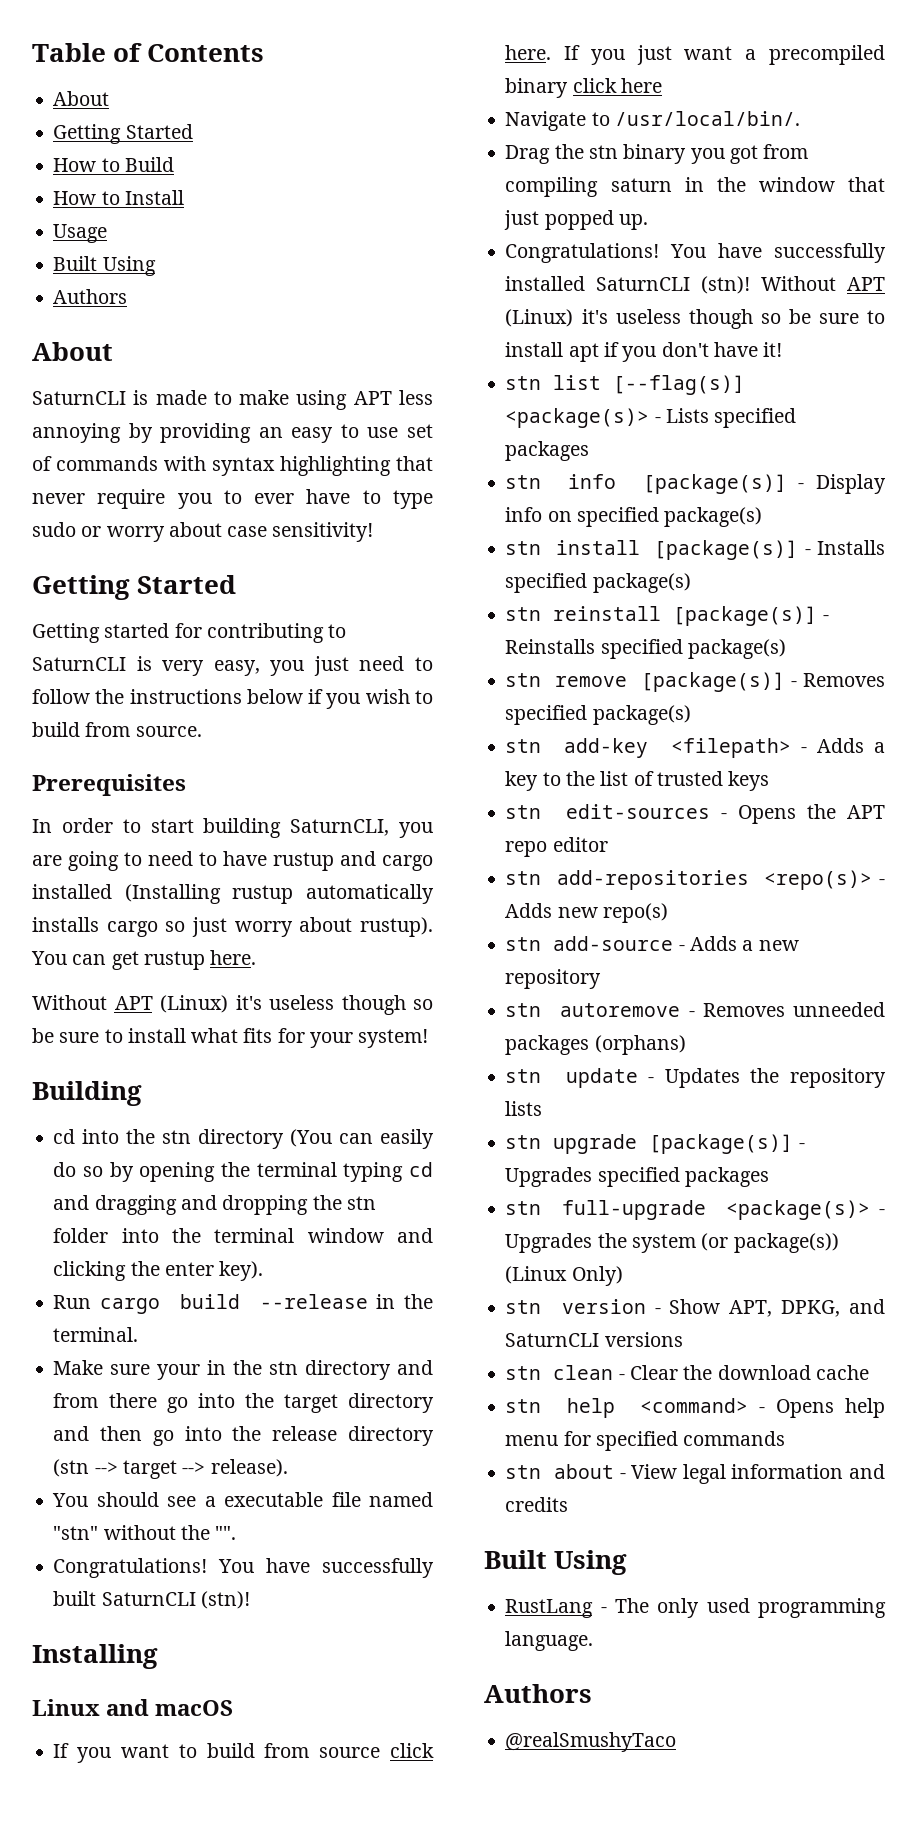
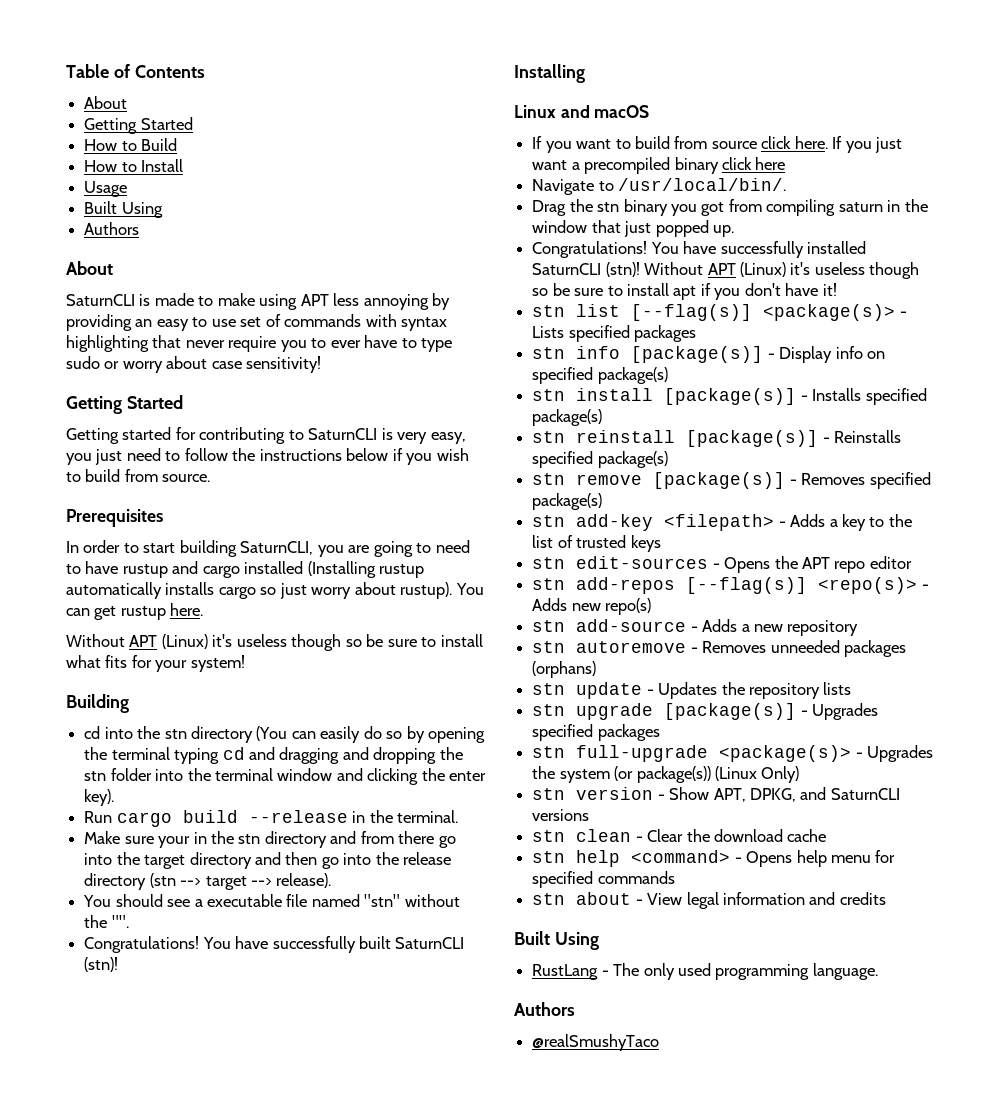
- stn add-repositories <repo(s)> - Adds new repo(s)
+ stn add-repos [--flag(s)] <repo(s)> - Adds new repo(s)

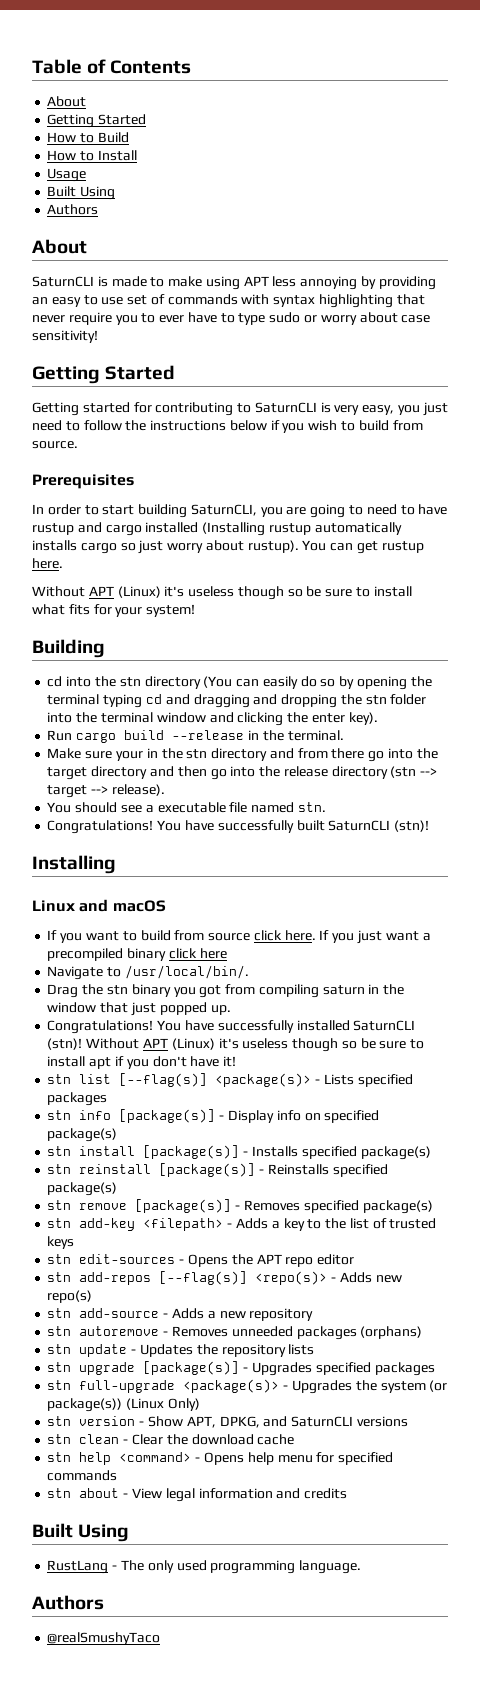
- You should see a executable file named "stn" without the "".
+ You should see a executable file named stn.

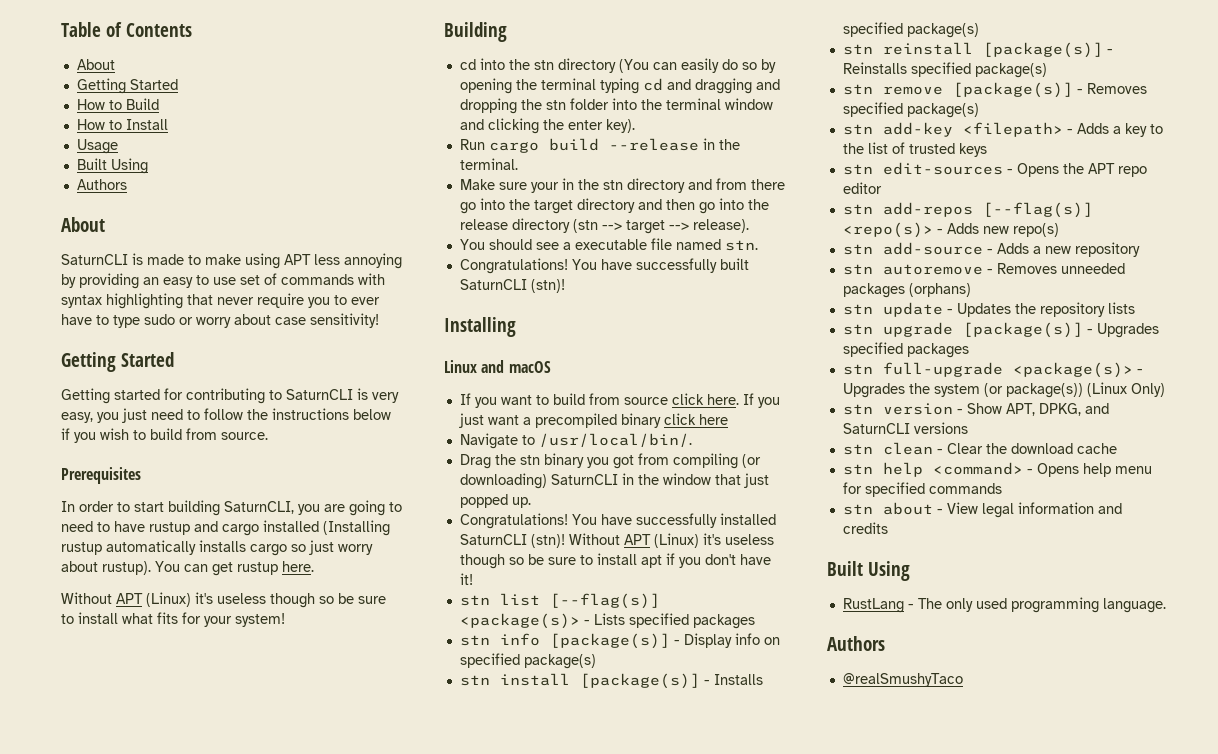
- Drag the stn binary you got from compiling saturn in the window that just popped up.
+ Drag the stn binary you got from compiling (or downloading) SaturnCLI in the window that just popped up.

